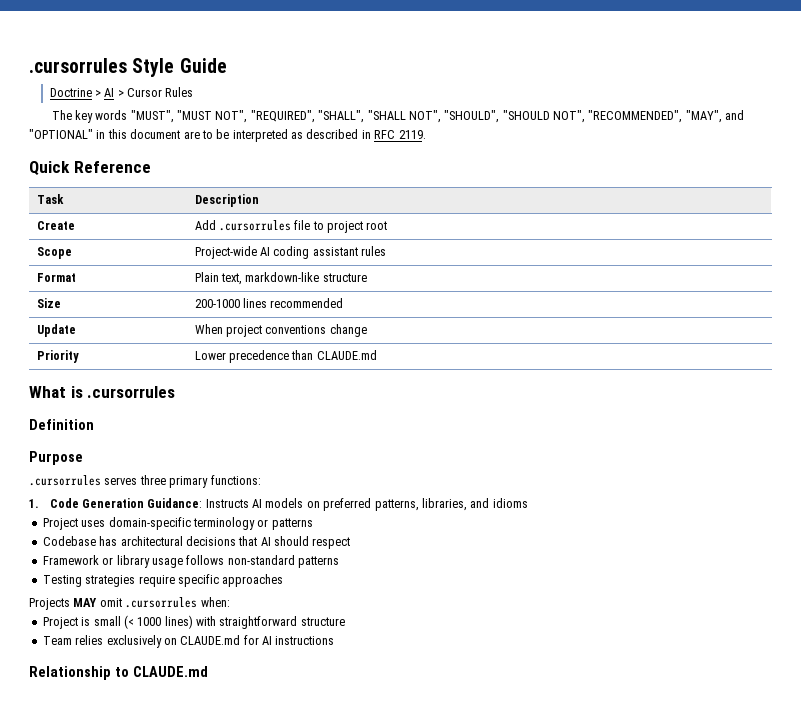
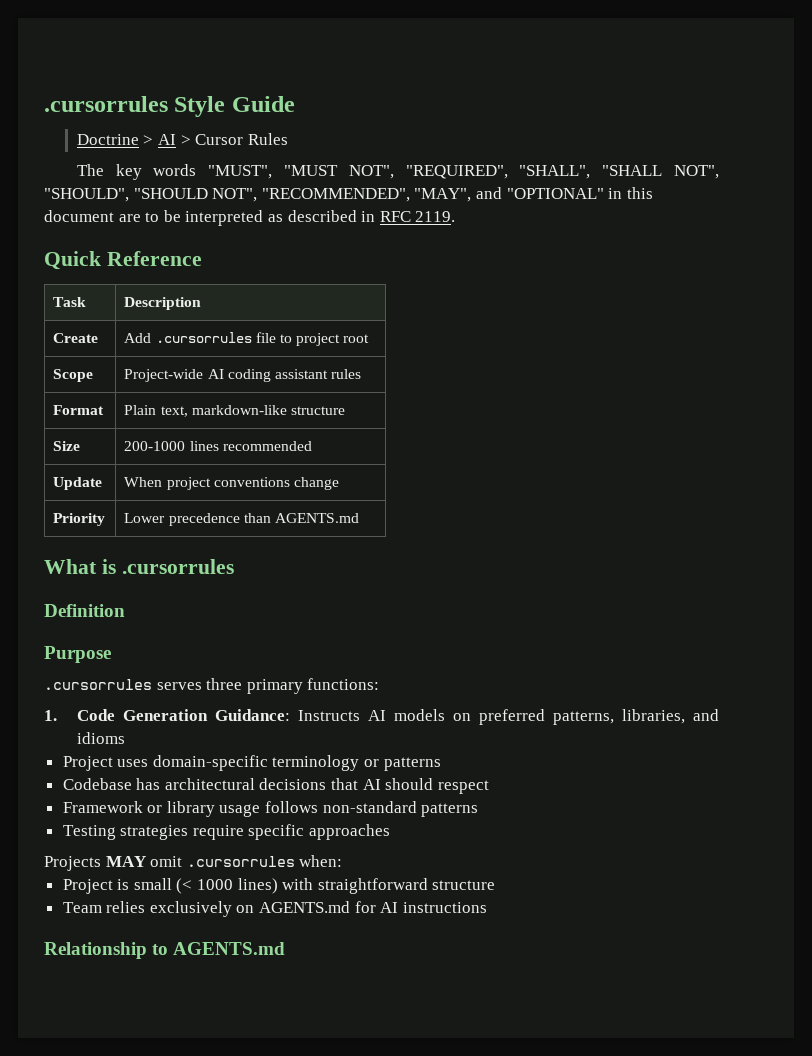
- Priority | Lower precedence than CLAUDE.md
+ Priority | Lower precedence than AGENTS.md
- Team relies exclusively on CLAUDE.md for AI instructions
+ Team relies exclusively on AGENTS.md for AI instructions
- Relationship to CLAUDE.md
+ Relationship to AGENTS.md

